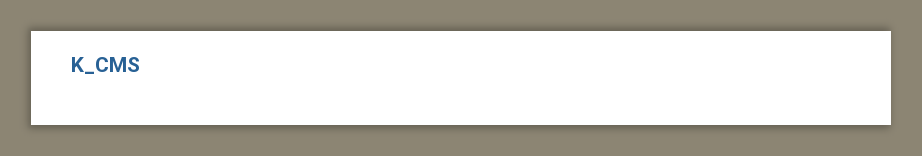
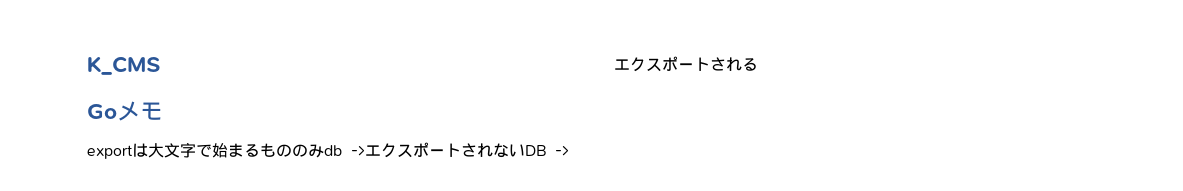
+ Goメモ
+ exportは大文字で始まるもののみdb ->エクスポートされないDB ->エクスポートされる

